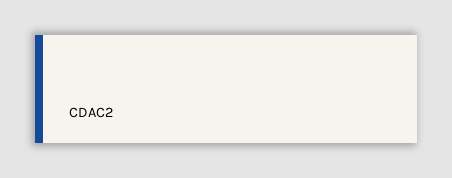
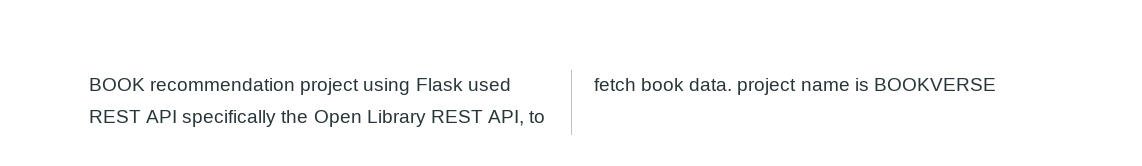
- CDAC2
+ BOOK recommendation project using Flask used REST API specifically the Open Library REST API, to fetch book data. project name is BOOKVERSE

